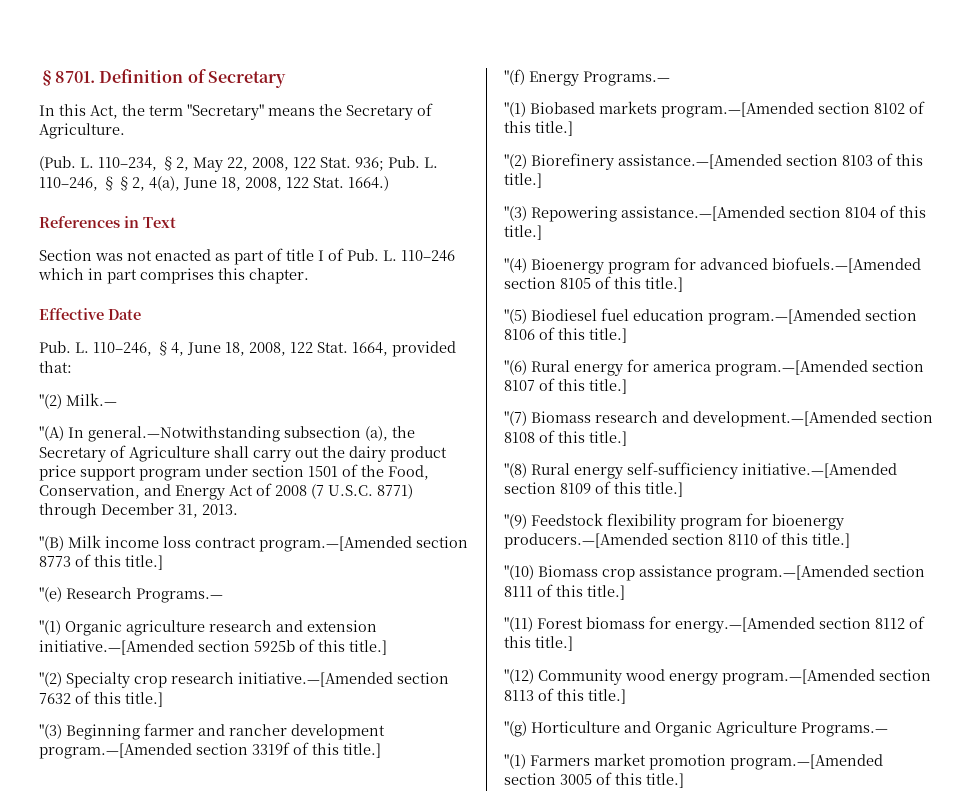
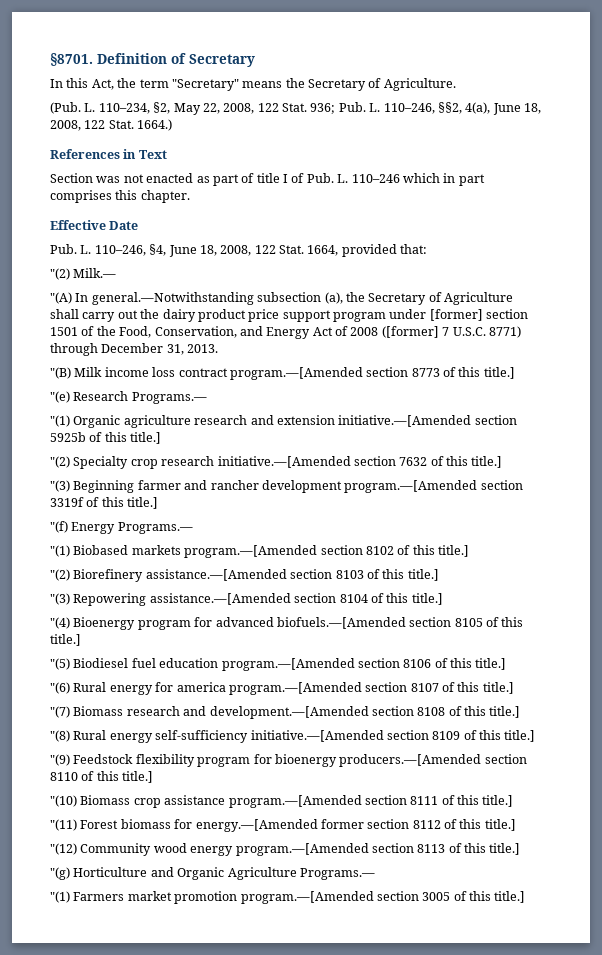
- "(A) In general.—Notwithstanding subsection (a), the Secretary of Agriculture shall carry out the dairy product price support program under section 1501 of the Food, Conservation, and Energy Act of 2008 (7 U.S.C. 8771) through December 31, 2013.
+ "(A) In general.—Notwithstanding subsection (a), the Secretary of Agriculture shall carry out the dairy product price support program under [former] section 1501 of the Food, Conservation, and Energy Act of 2008 ([former] 7 U.S.C. 8771) through December 31, 2013.
- "(11) Forest biomass for energy.—[Amended section 8112 of this title.]
+ "(11) Forest biomass for energy.—[Amended former section 8112 of this title.]

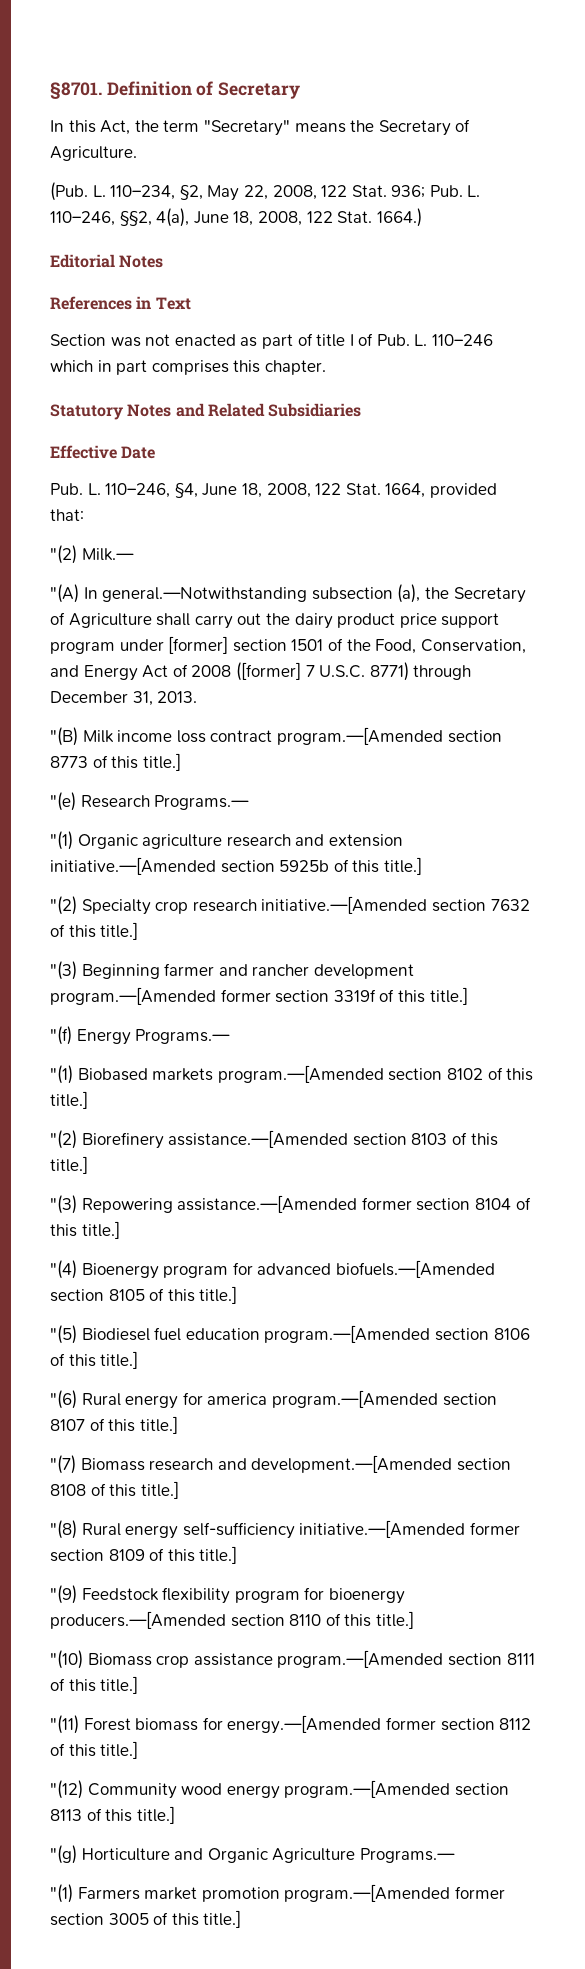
+ Editorial Notes
+ Statutory Notes and Related Subsidiaries
- "(3) Beginning farmer and rancher development program.—[Amended section 3319f of this title.]
+ "(3) Beginning farmer and rancher development program.—[Amended former section 3319f of this title.]
- "(3) Repowering assistance.—[Amended section 8104 of this title.]
+ "(3) Repowering assistance.—[Amended former section 8104 of this title.]
- "(8) Rural energy self-sufficiency initiative.—[Amended section 8109 of this title.]
+ "(8) Rural energy self-sufficiency initiative.—[Amended former section 8109 of this title.]
- "(1) Farmers market promotion program.—[Amended section 3005 of this title.]
+ "(1) Farmers market promotion program.—[Amended former section 3005 of this title.]

